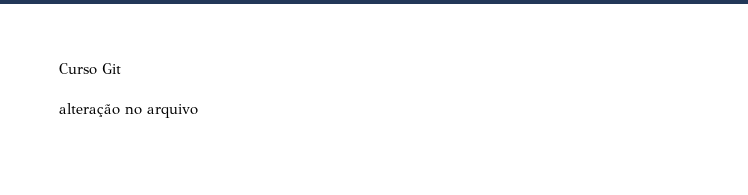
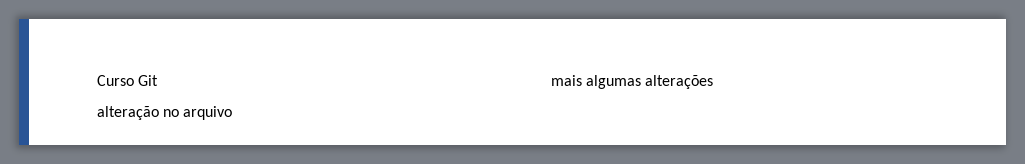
+ mais algumas alterações

